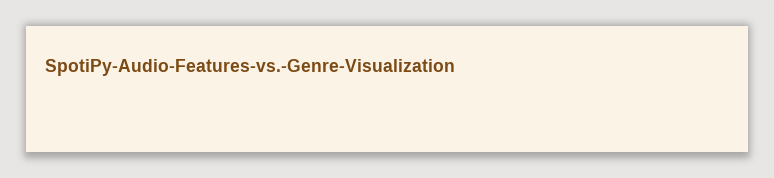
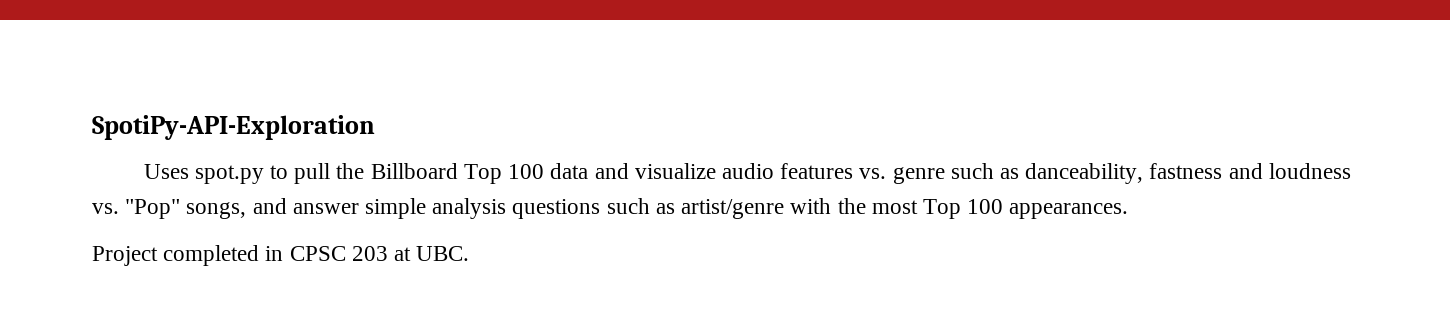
- SpotiPy-Audio-Features-vs.-Genre-Visualization
+ SpotiPy-API-Exploration
+ Uses spot.py to pull the Billboard Top 100 data and visualize audio features vs. genre such as danceability, fastness and loudness vs. "Pop" songs, and answer simple analysis questions such as artist/genre with the most Top 100 appearances.
+ Project completed in CPSC 203 at UBC.

